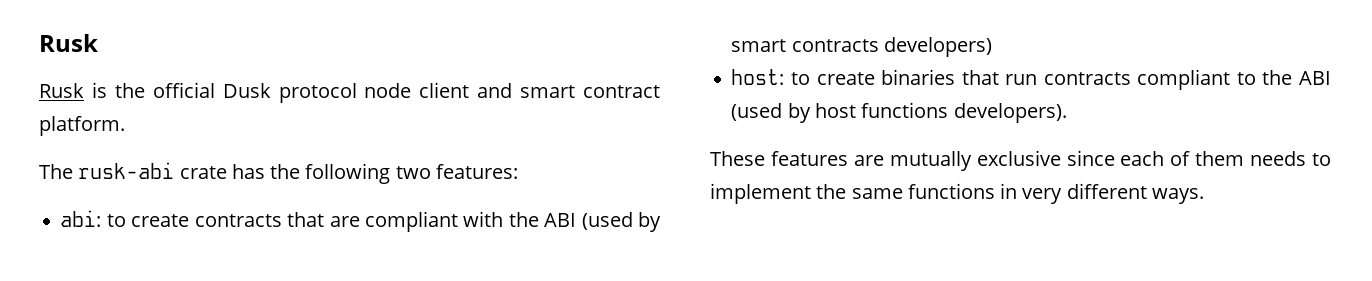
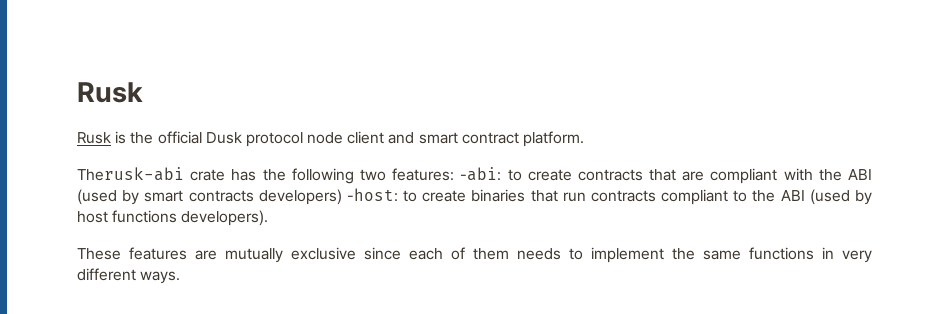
- The rusk-abi crate has the following two features:
- abi: to create contracts that are compliant with the ABI (used by smart contracts developers)
- host: to create binaries that run contracts compliant to the ABI (used by host functions developers).
+ Therusk-abi crate has the following two features: -abi: to create contracts that are compliant with the ABI (used by smart contracts developers) -host: to create binaries that run contracts compliant to the ABI (used by host functions developers).

